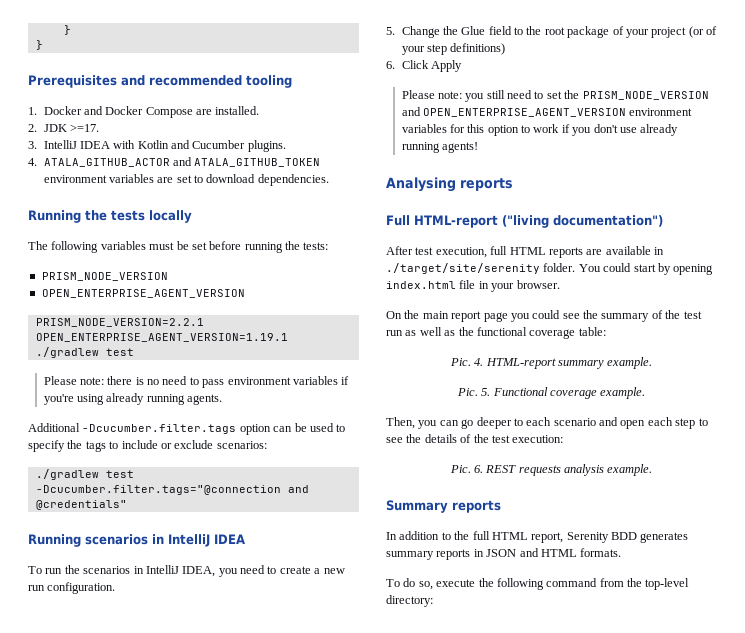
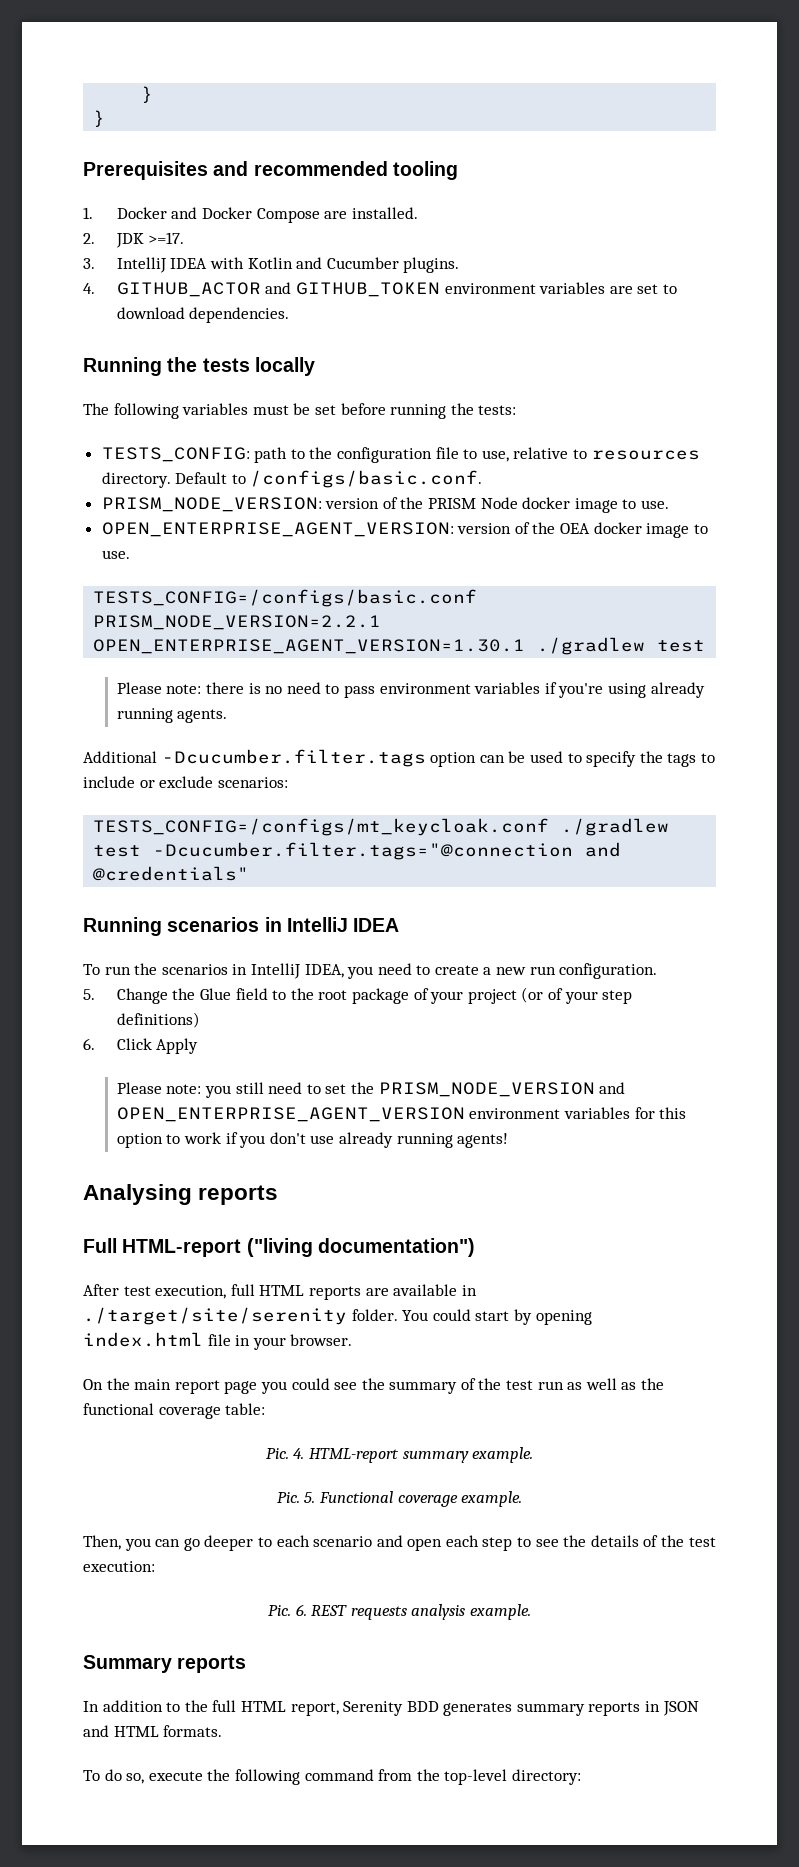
- 4. ATALA_GITHUB_ACTOR and ATALA_GITHUB_TOKEN environment variables are set to download dependencies.
+ 4. GITHUB_ACTOR and GITHUB_TOKEN environment variables are set to download dependencies.
  The following variables must be set before running the tests:
- PRISM_NODE_VERSION
- OPEN_ENTERPRISE_AGENT_VERSION
- PRISM_NODE_VERSION=2.2.1 OPEN_ENTERPRISE_AGENT_VERSION=1.19.1 ./gradlew test
+ TESTS_CONFIG: path to the configuration file to use, relative to resources directory. Default to /configs/basic.conf.
+ PRISM_NODE_VERSION: version of the PRISM Node docker image to use.
+ OPEN_ENTERPRISE_AGENT_VERSION: version of the OEA docker image to use.
+ TESTS_CONFIG=/configs/basic.conf PRISM_NODE_VERSION=2.2.1 OPEN_ENTERPRISE_AGENT_VERSION=1.30.1 ./gradlew test
- ./gradlew test -Dcucumber.filter.tags="@connection and @credentials"
+ TESTS_CONFIG=/configs/mt_keycloak.conf ./gradlew test -Dcucumber.filter.tags="@connection and @credentials"

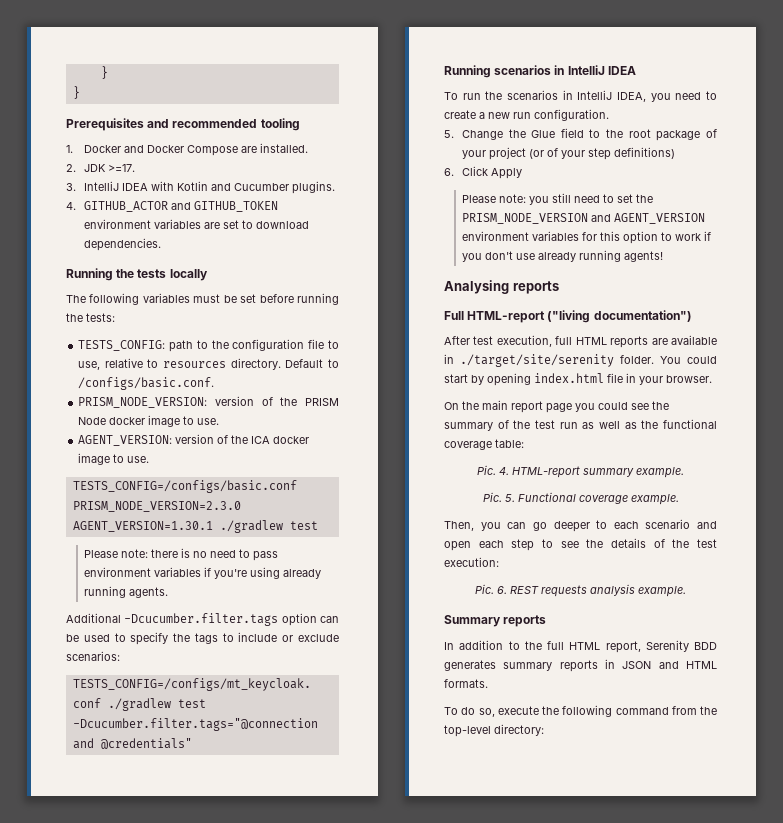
- OPEN_ENTERPRISE_AGENT_VERSION: version of the OEA docker image to use.
+ AGENT_VERSION: version of the ICA docker image to use.
- TESTS_CONFIG=/configs/basic.conf PRISM_NODE_VERSION=2.2.1 OPEN_ENTERPRISE_AGENT_VERSION=1.30.1 ./gradlew test
+ TESTS_CONFIG=/configs/basic.conf PRISM_NODE_VERSION=2.3.0 AGENT_VERSION=1.30.1 ./gradlew test
- Please note: you still need to set the PRISM_NODE_VERSION and OPEN_ENTERPRISE_AGENT_VERSION environment variables for this option to work if you don't use already running agents!
+ Please note: you still need to set the PRISM_NODE_VERSION and AGENT_VERSION environment variables for this option to work if you don't use already running agents!

